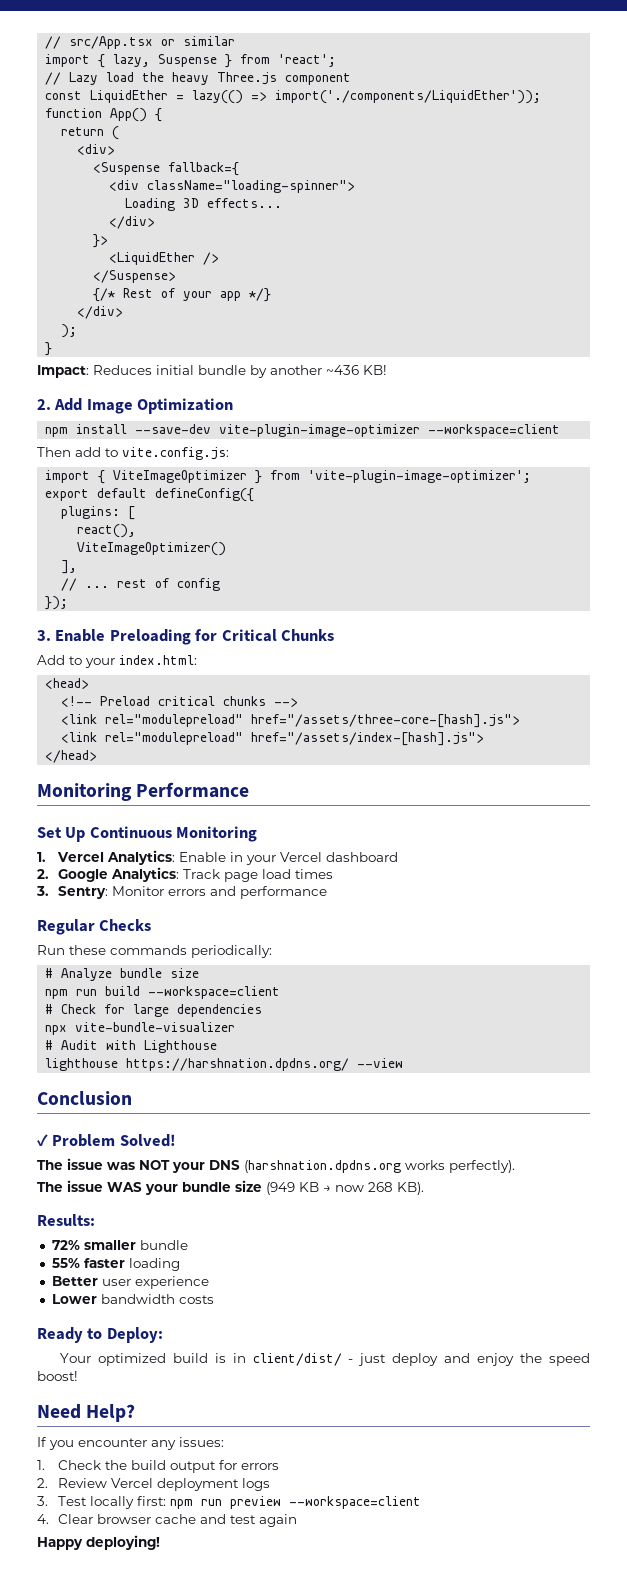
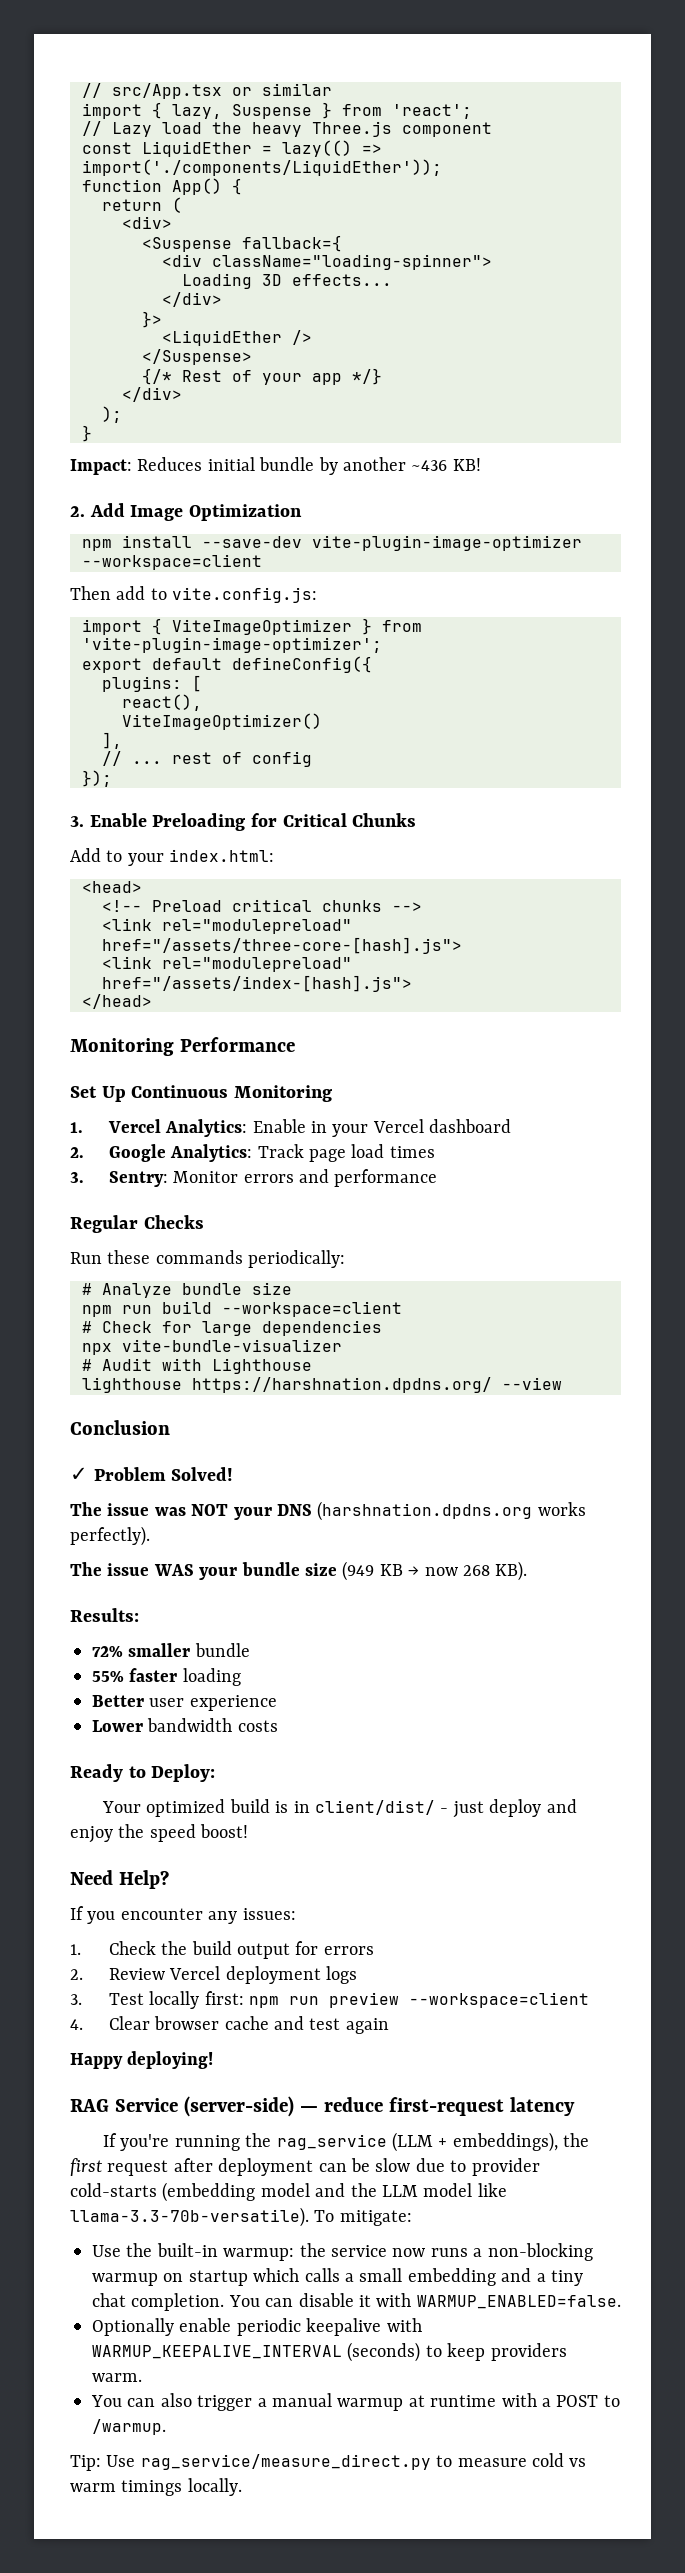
+ RAG Service (server-side) — reduce first-request latency
+ If you're running the rag_service (LLM + embeddings), the first request after deployment can be slow due to provider cold-starts (embedding model and the LLM model like llama-3.3-70b-versatile). To mitigate:
+ Use the built-in warmup: the service now runs a non-blocking warmup on startup which calls a small embedding and a tiny chat completion. You can disable it with WARMUP_ENABLED=false.
+ Optionally enable periodic keepalive with WARMUP_KEEPALIVE_INTERVAL (seconds) to keep providers warm.
+ You can also trigger a manual warmup at runtime with a POST to /warmup.
+ Tip: Use rag_service/measure_direct.py to measure cold vs warm timings locally.

